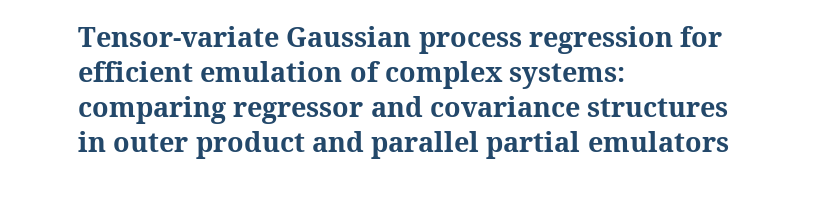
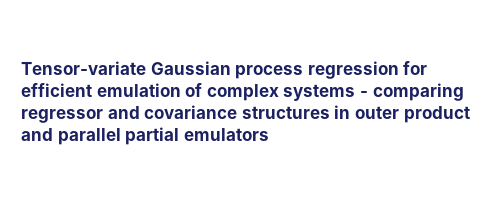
- Tensor-variate Gaussian process regression for efficient emulation of complex systems: comparing regressor and covariance structures in outer product and parallel partial emulators
+ Tensor-variate Gaussian process regression for efficient emulation of complex systems - comparing regressor and covariance structures in outer product and parallel partial emulators

